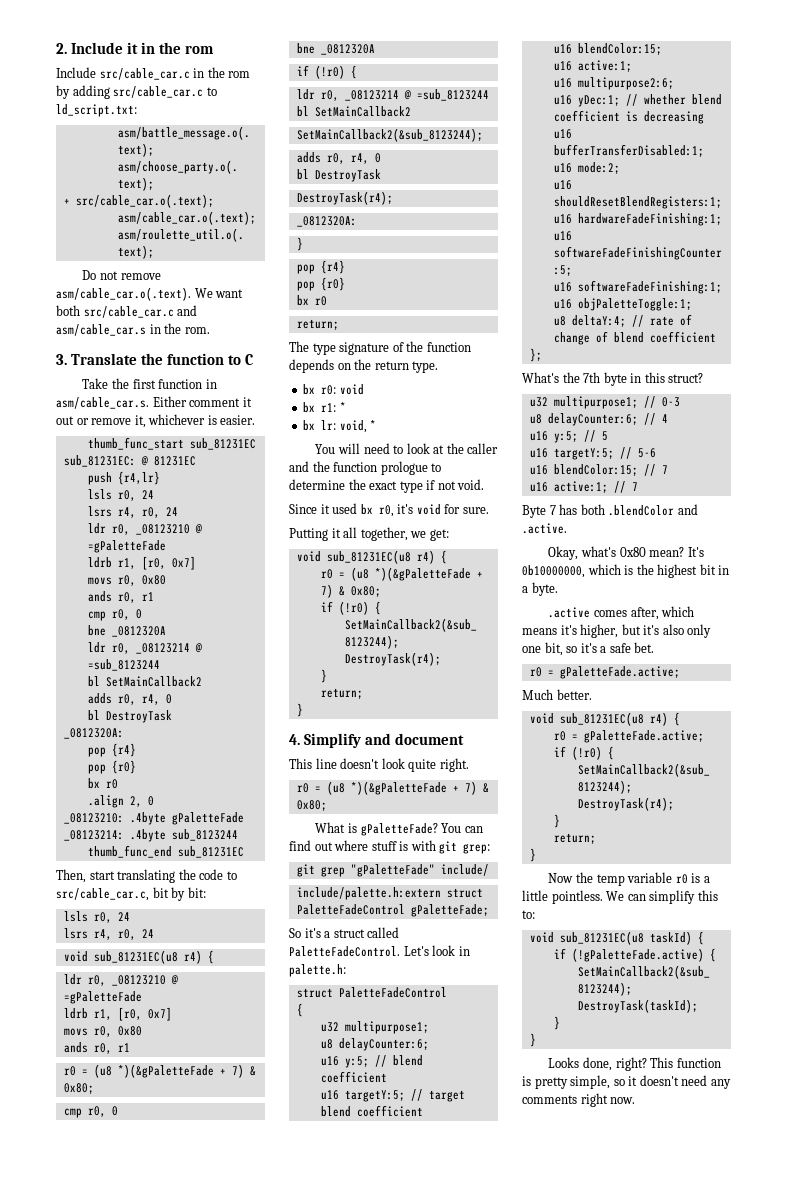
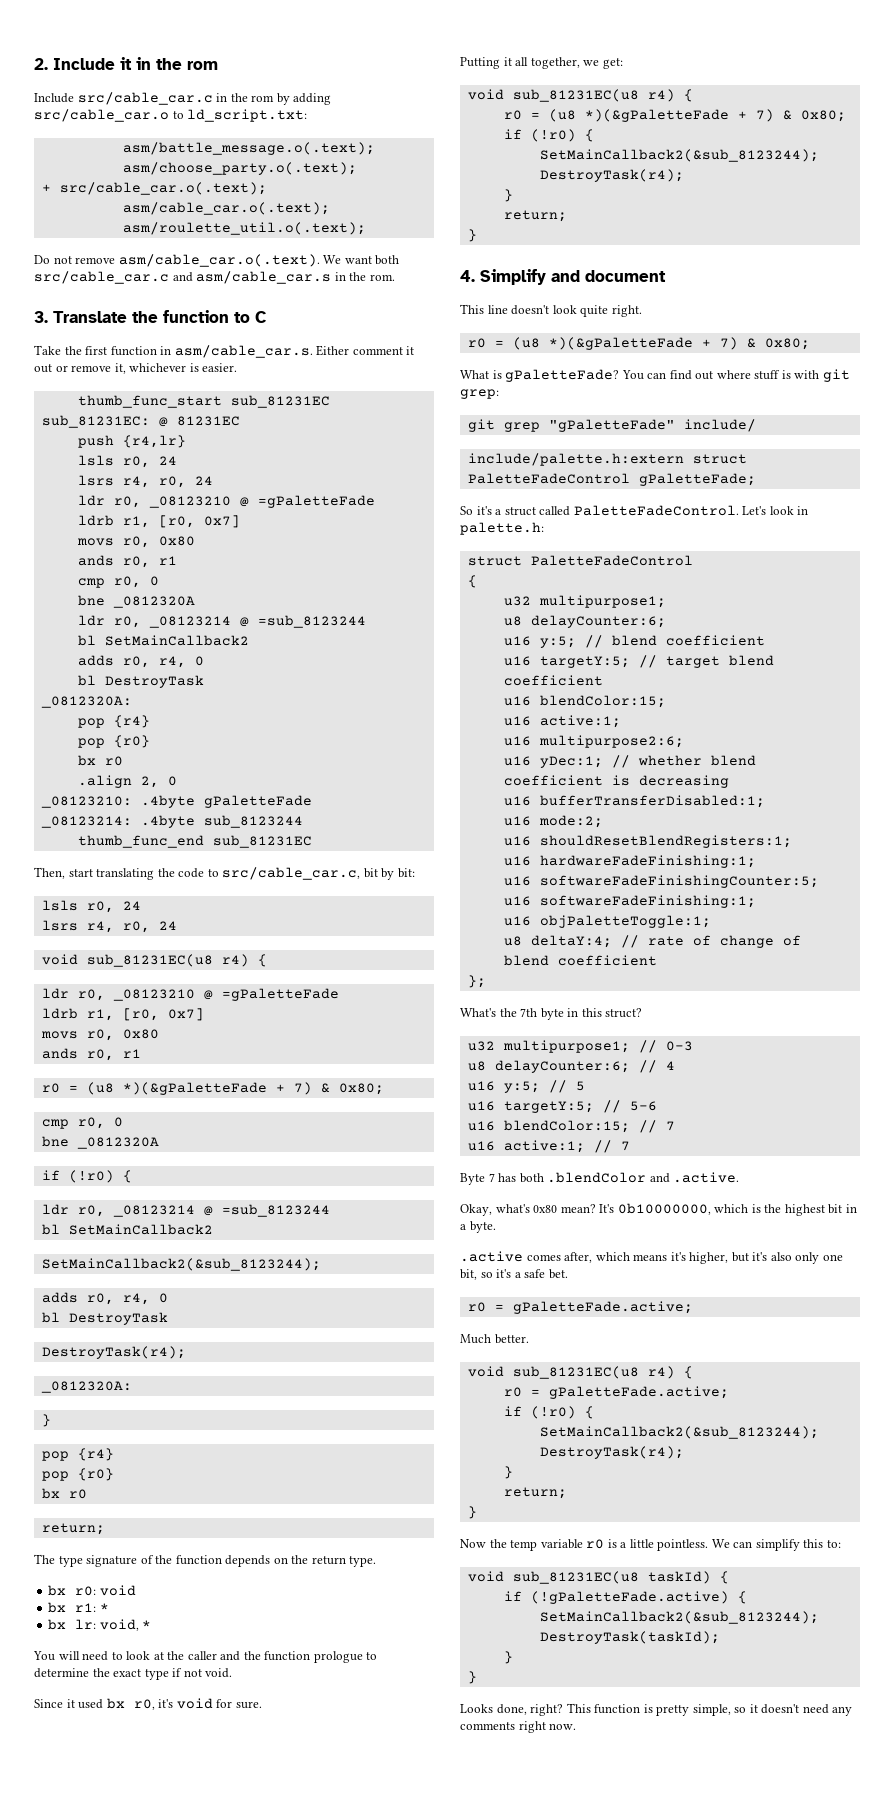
- Include src/cable_car.c in the rom by adding src/cable_car.c to ld_script.txt:
+ Include src/cable_car.c in the rom by adding src/cable_car.o to ld_script.txt:

